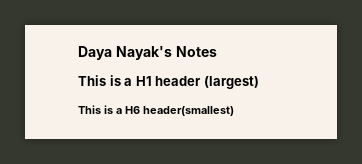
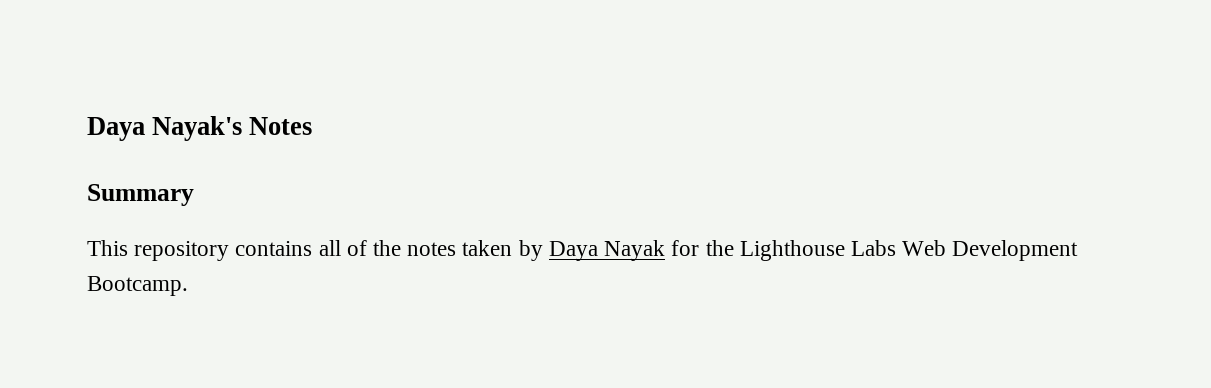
- This is a H1 header (largest)
- This is a H6 header(smallest)
+ Summary
+ This repository contains all of the notes taken by Daya Nayak for the Lighthouse Labs Web Development Bootcamp.

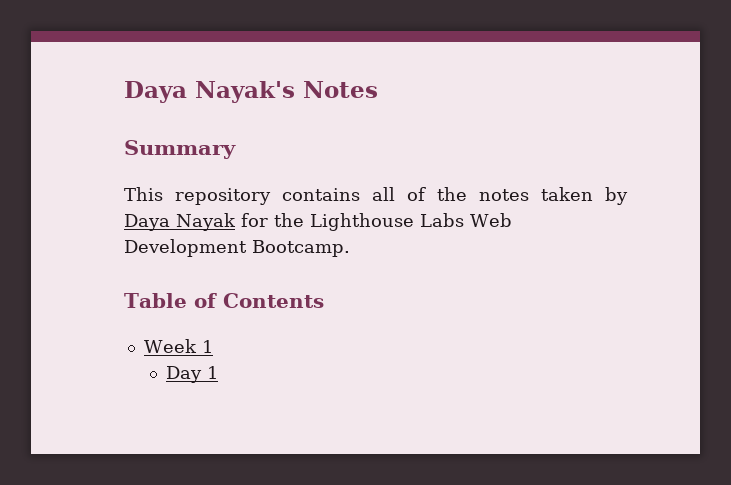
+ Table of Contents
+ Week 1
+ Day 1

